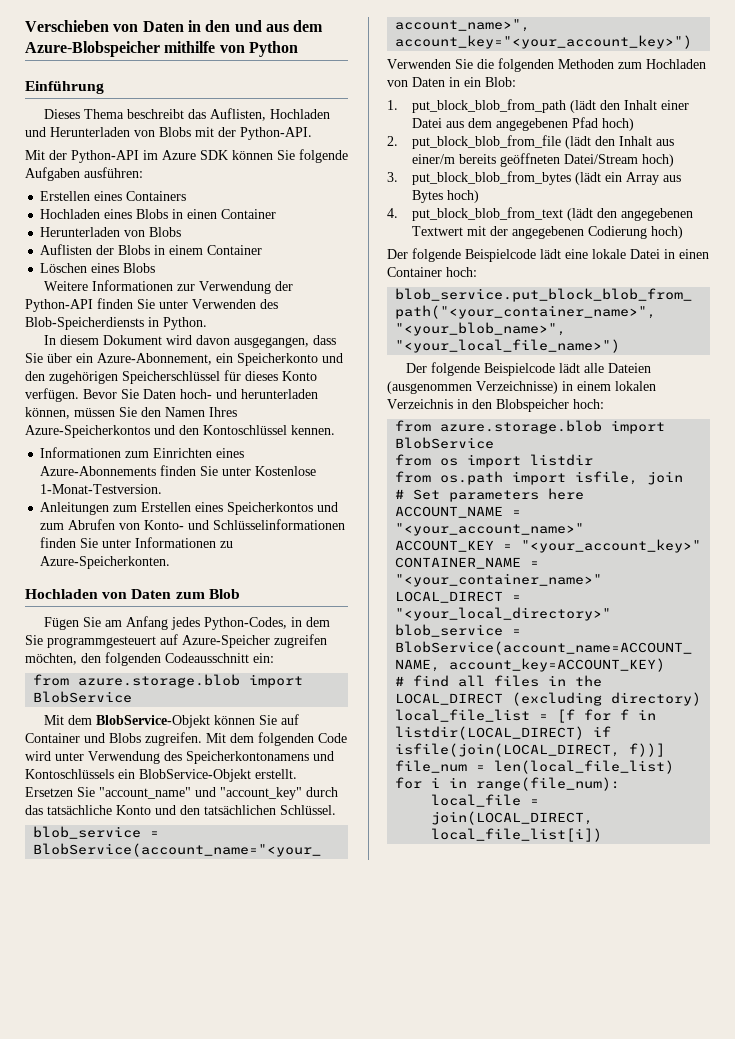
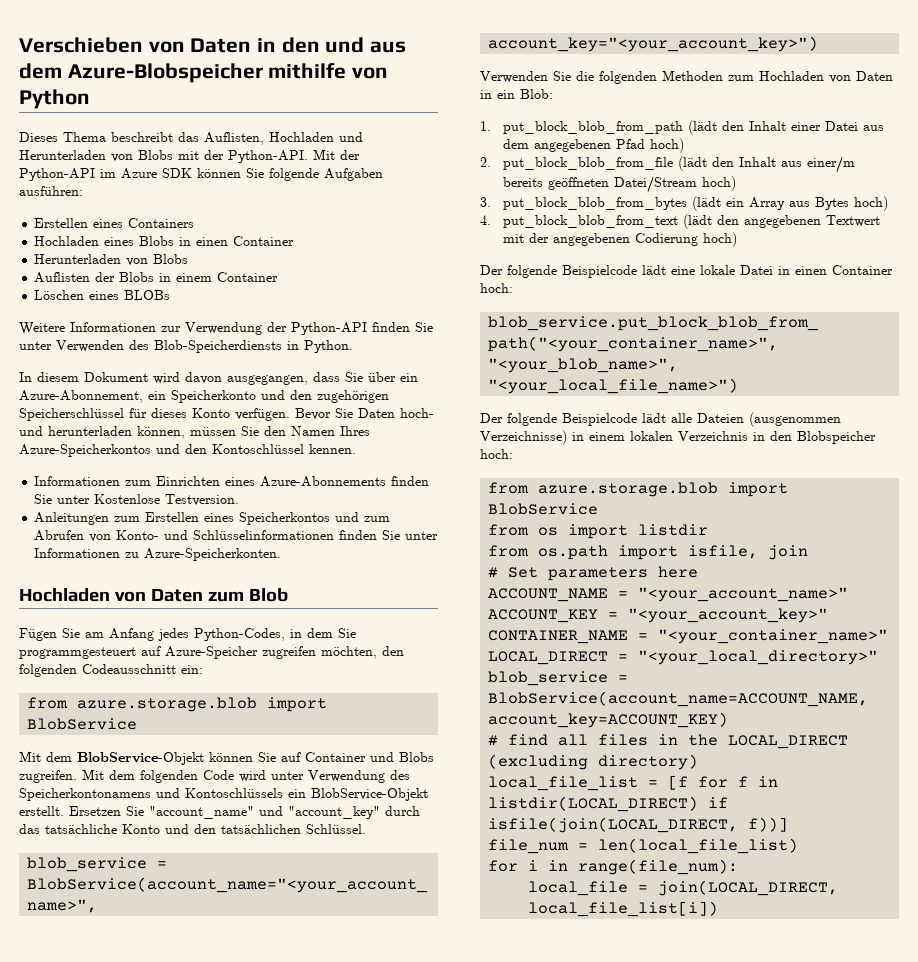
- Einführung
- Dieses Thema beschreibt das Auflisten, Hochladen und Herunterladen von Blobs mit der Python-API.
- Mit der Python-API im Azure SDK können Sie folgende Aufgaben ausführen:
+ Dieses Thema beschreibt das Auflisten, Hochladen und Herunterladen von Blobs mit der Python-API. Mit der Python-API im Azure SDK können Sie folgende Aufgaben ausführen:
- Löschen eines Blobs
+ Löschen eines BLOBs
- Informationen zum Einrichten eines Azure-Abonnements finden Sie unter Kostenlose 1-Monat-Testversion.
+ Informationen zum Einrichten eines Azure-Abonnements finden Sie unter Kostenlose Testversion.

